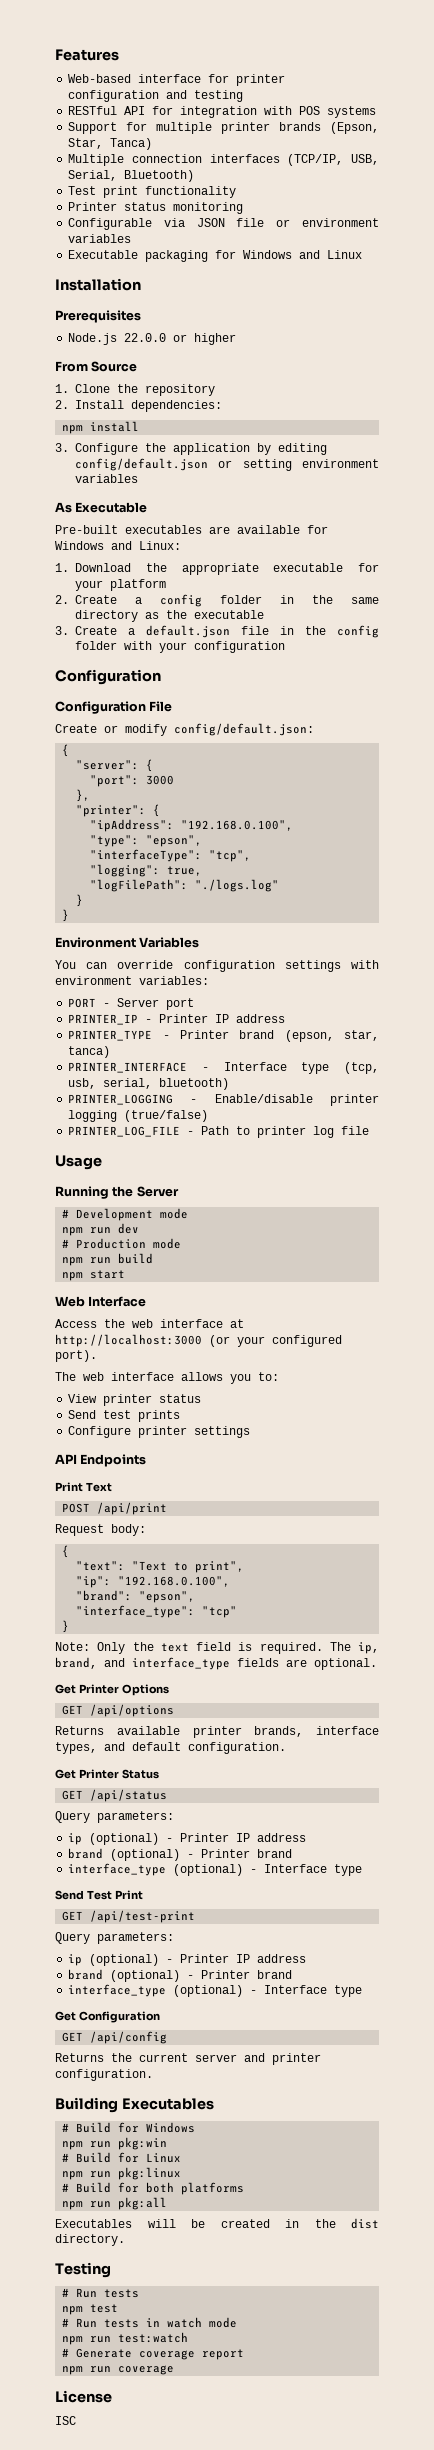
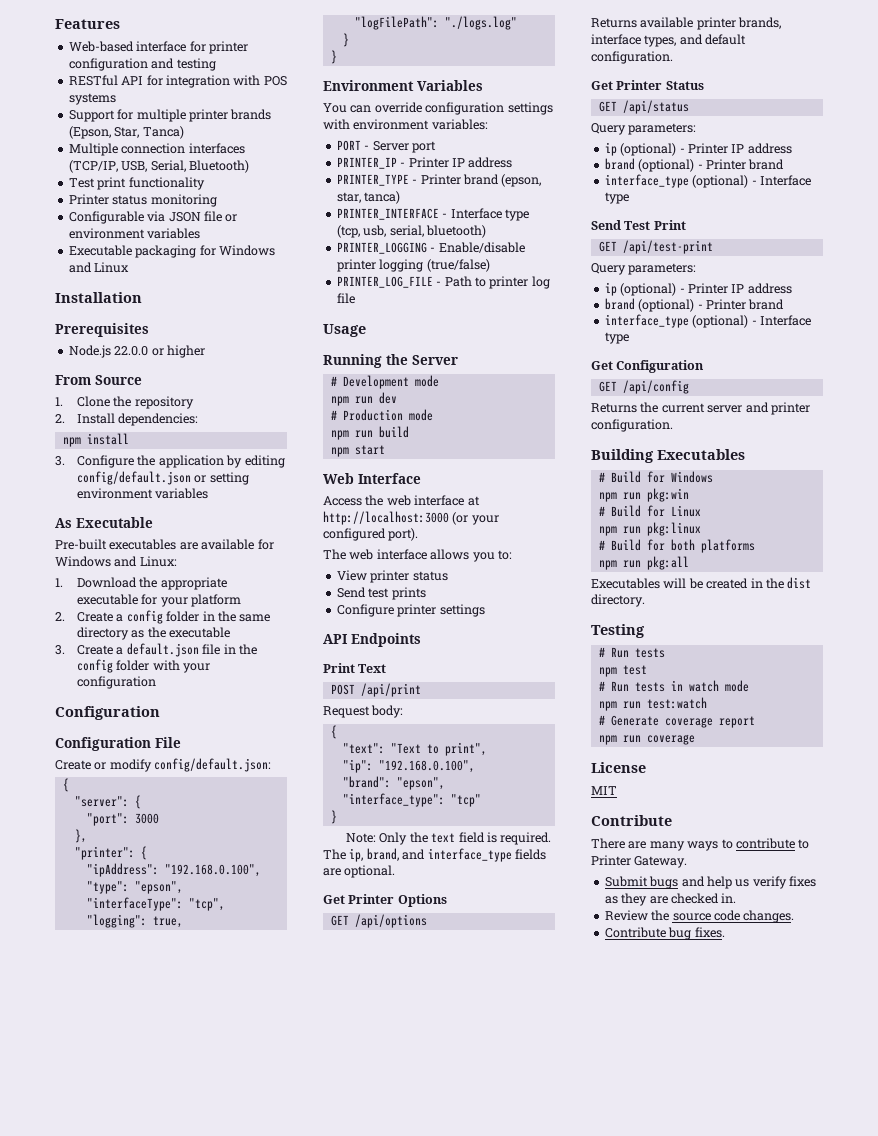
- ISC
+ MIT
+ Contribute
+ There are many ways to contribute to Printer Gateway.
+ Submit bugs and help us verify fixes as they are checked in.
+ Review the source code changes.
+ Contribute bug fixes.

